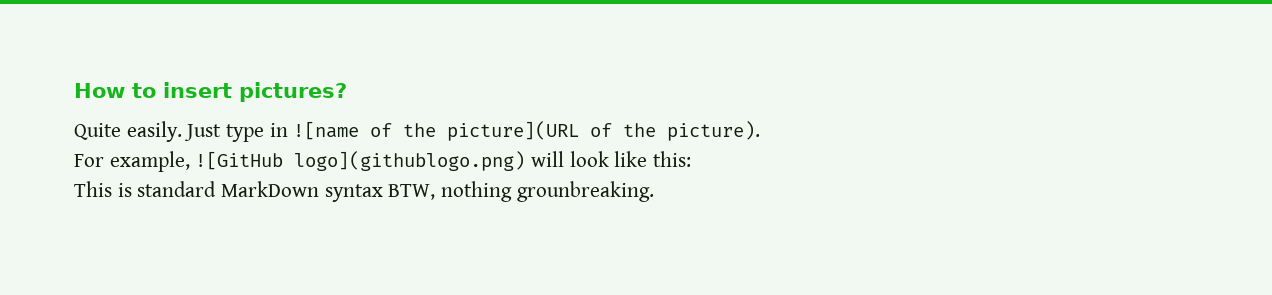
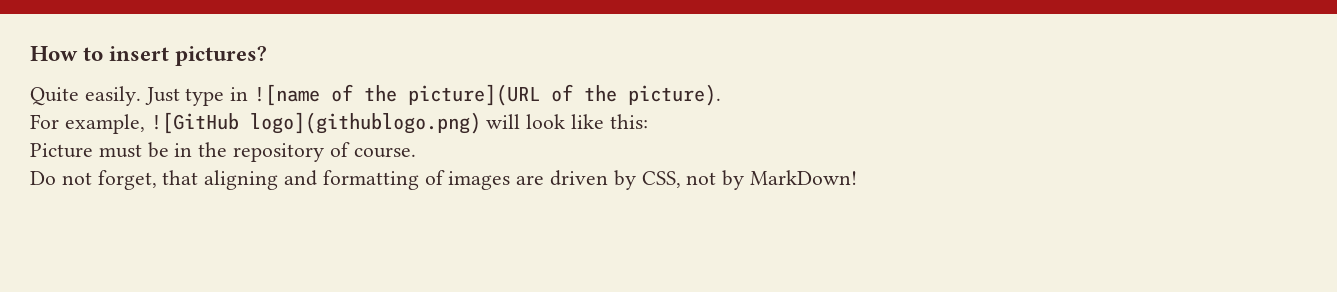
- This is standard MarkDown syntax BTW, nothing grounbreaking.
+ Picture must be in the repository of course.
+ Do not forget, that aligning and formatting of images are driven by CSS, not by MarkDown!

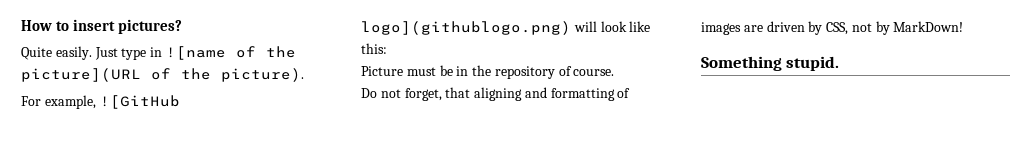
+ Something stupid.

